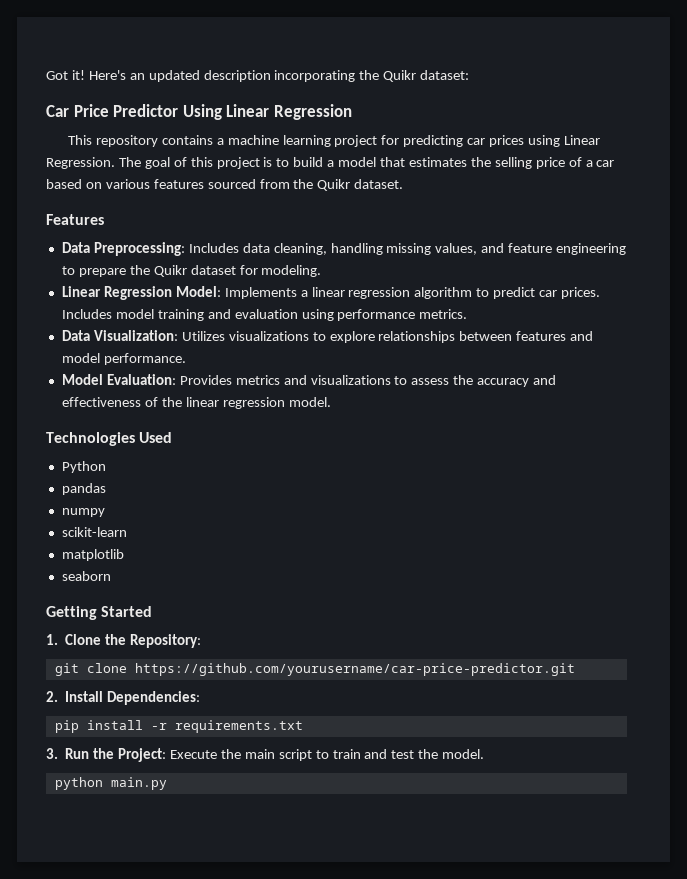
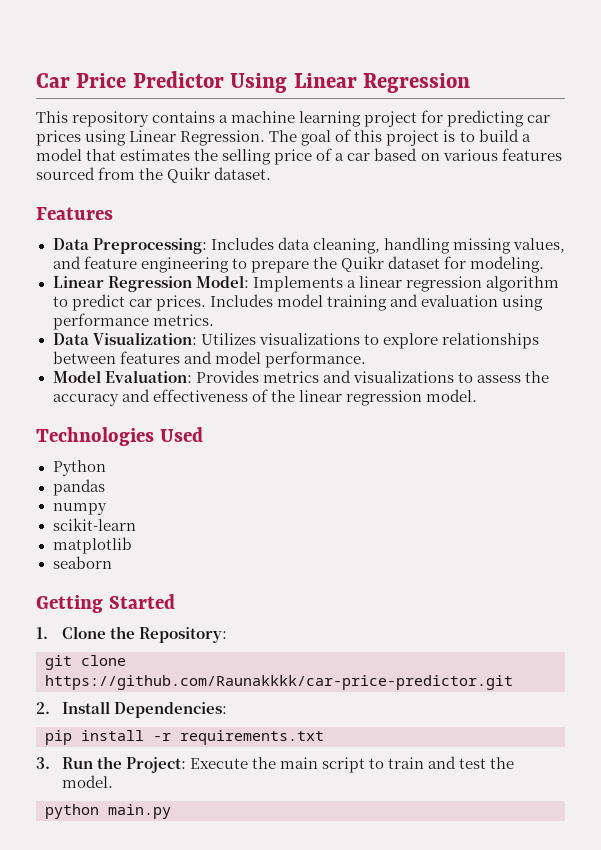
- Got it! Here's an updated description incorporating the Quikr dataset:
- git clone https://github.com/yourusername/car-price-predictor.git
+ git clone https://github.com/Raunakkkk/car-price-predictor.git

